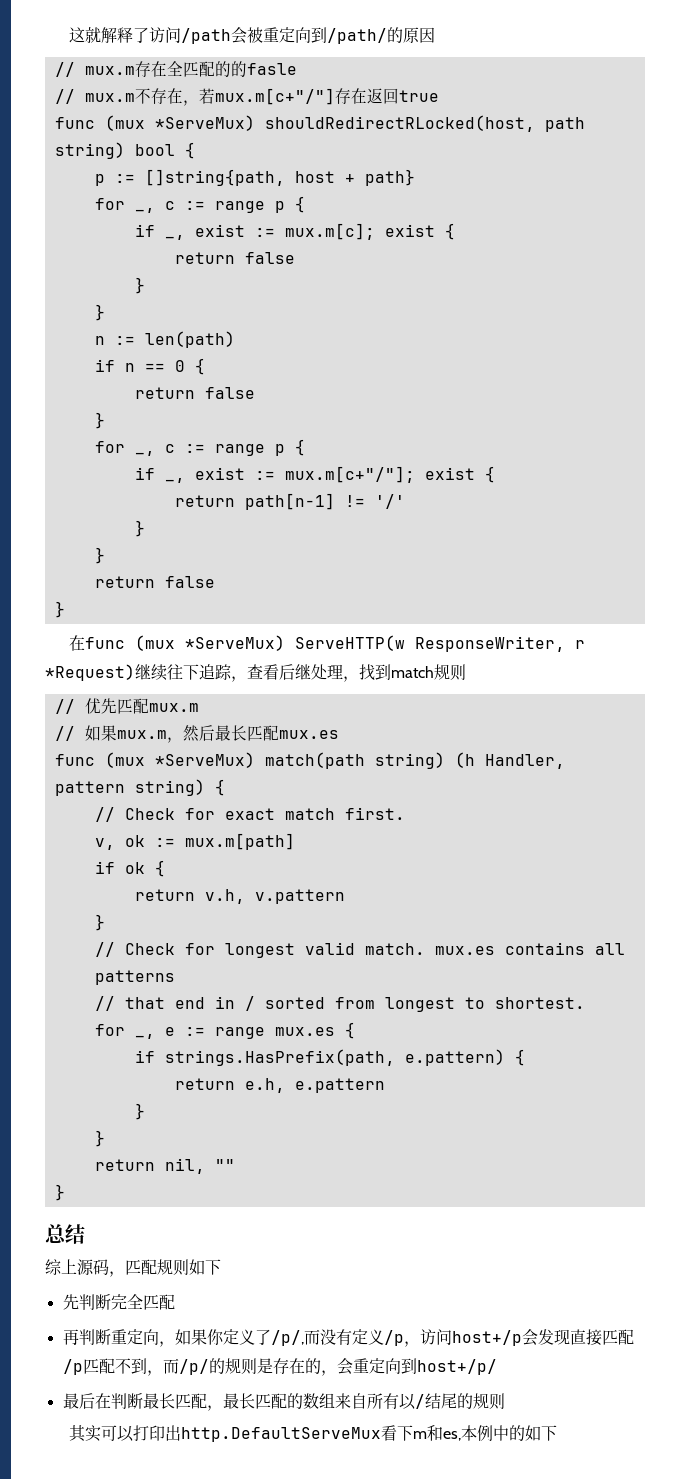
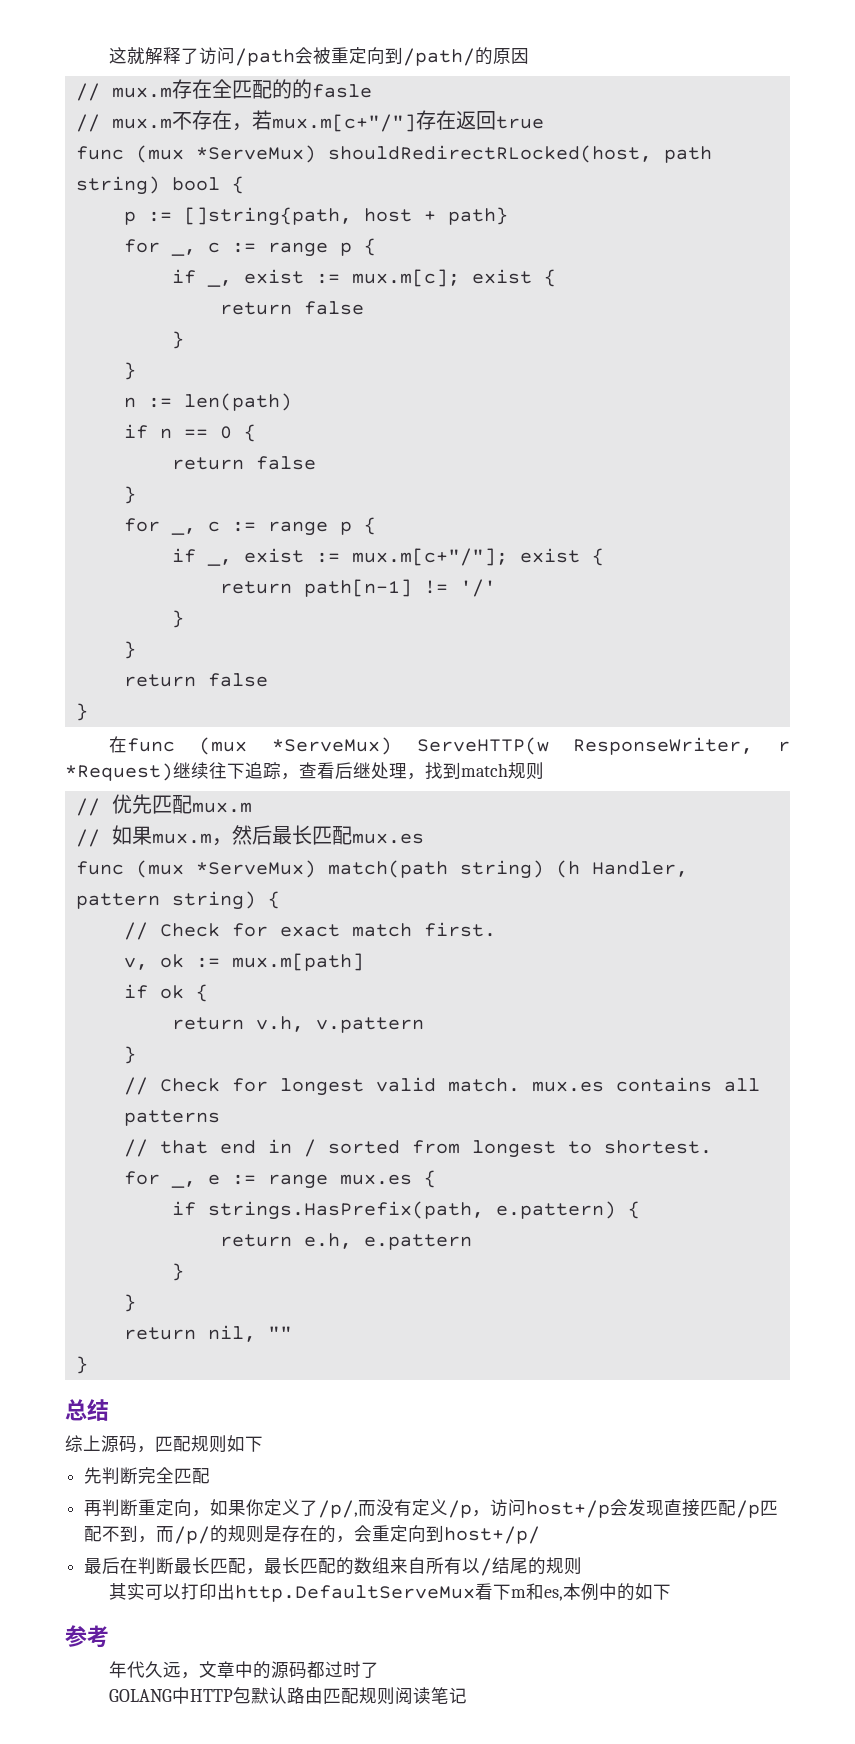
+ 参考
+ 年代久远，文章中的源码都过时了
+ GOLANG中HTTP包默认路由匹配规则阅读笔记

